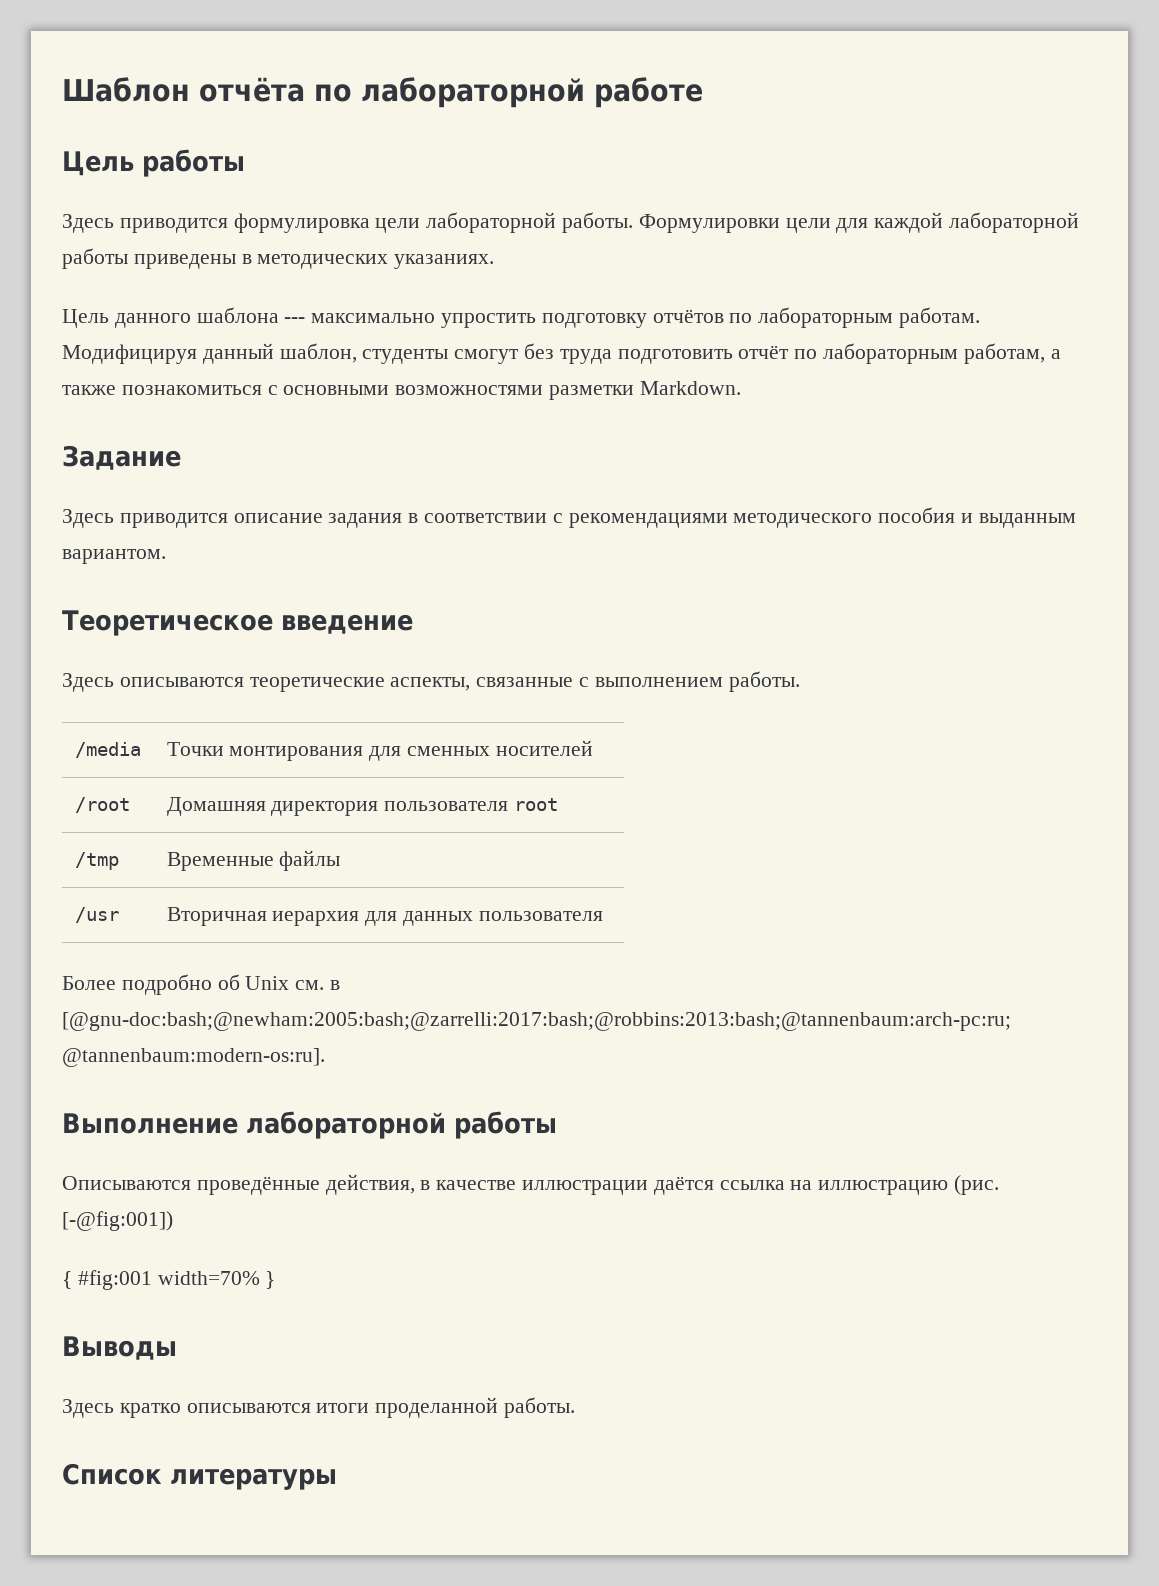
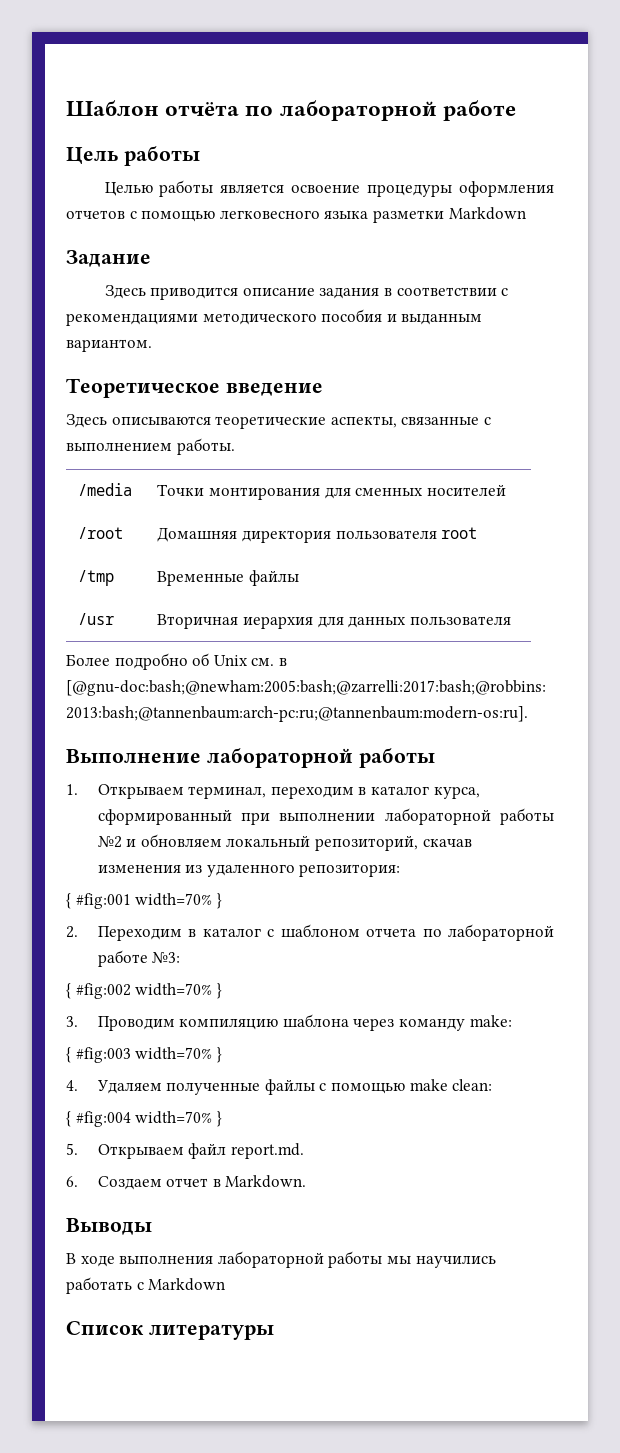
- Здесь приводится формулировка цели лабораторной работы. Формулировки цели для каждой лабораторной работы приведены в методических указаниях.
- Цель данного шаблона --- максимально упростить подготовку отчётов по лабораторным работам. Модифицируя данный шаблон, студенты смогут без труда подготовить отчёт по лабораторным работам, а также познакомиться с основными возможностями разметки Markdown.
+ Целью работы является освоение процедуры оформления отчетов с помощью легковесного языка разметки Markdown
- Описываются проведённые действия, в качестве иллюстрации даётся ссылка на иллюстрацию (рис. [-@fig:001])
+ 1. Открываем терминал, переходим в каталог курса, сформированный при выполнении лабораторной работы №2 и обновляем локальный репозиторий, скачав изменения из удаленного репозитория:
  { #fig:001 width=70% }
+ 2. Переходим в каталог с шаблоном отчета по лабораторной работе №3:
+ { #fig:002 width=70% }
+ 3. Проводим компиляцию шаблона через команду make:
+ { #fig:003 width=70% }
+ 4. Удаляем полученные файлы с помощью make clean:
+ { #fig:004 width=70% }
+ 5. Открываем файл report.md.
+ 6. Создаем отчет в Markdown.
  Выводы
- Здесь кратко описываются итоги проделанной работы.
+ В ходе выполнения лабораторной работы мы научились работать с Markdown

